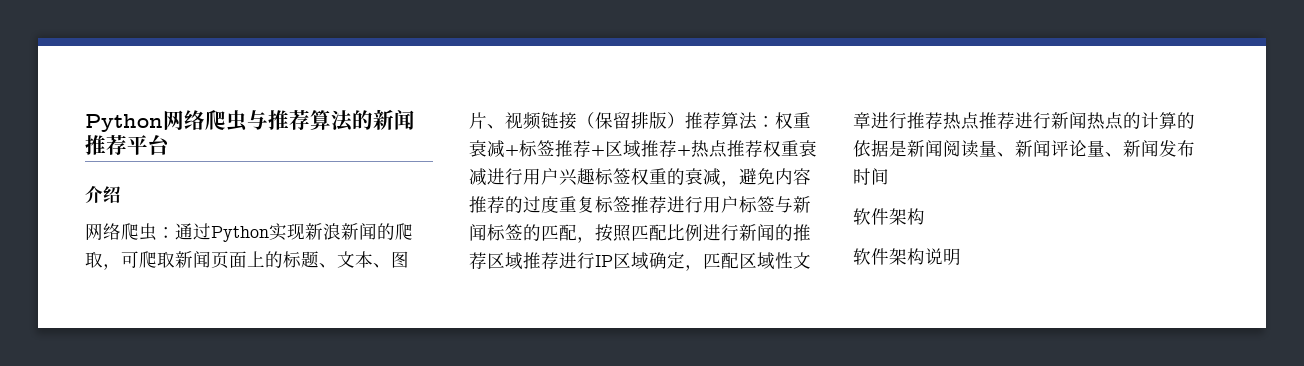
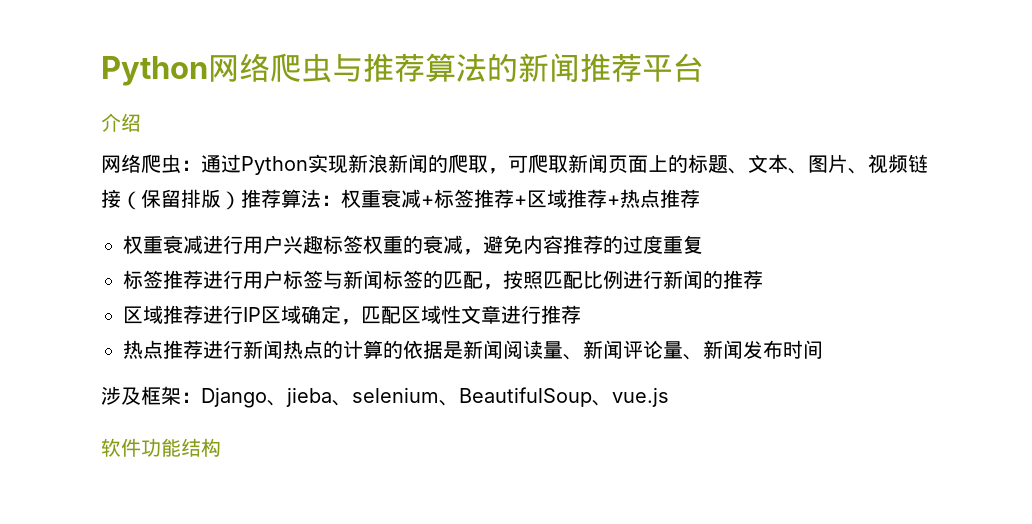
- 权重衰减+标签推荐+区域推荐+热点推荐权重衰减进行用户兴趣标签权重的衰减，避免内容推荐的过度重复标签推荐进行用户标签与新闻标签的匹配，按照匹配比例进行新闻的推荐区域推荐进行IP区域确定，匹配区域性文章进行推荐热点推荐进行新闻热点的计算的依据是新闻阅读量、新闻评论量、新闻发布时间
- 软件架构
- 软件架构说明
+ 权重衰减+标签推荐+区域推荐+热点推荐
+ 权重衰减进行用户兴趣标签权重的衰减，避免内容推荐的过度重复
+ 标签推荐进行用户标签与新闻标签的匹配，按照匹配比例进行新闻的推荐
+ 区域推荐进行IP区域确定，匹配区域性文章进行推荐
+ 热点推荐进行新闻热点的计算的依据是新闻阅读量、新闻评论量、新闻发布时间
+ 涉及框架：Django、jieba、selenium、BeautifulSoup、vue.js
+ 软件功能结构

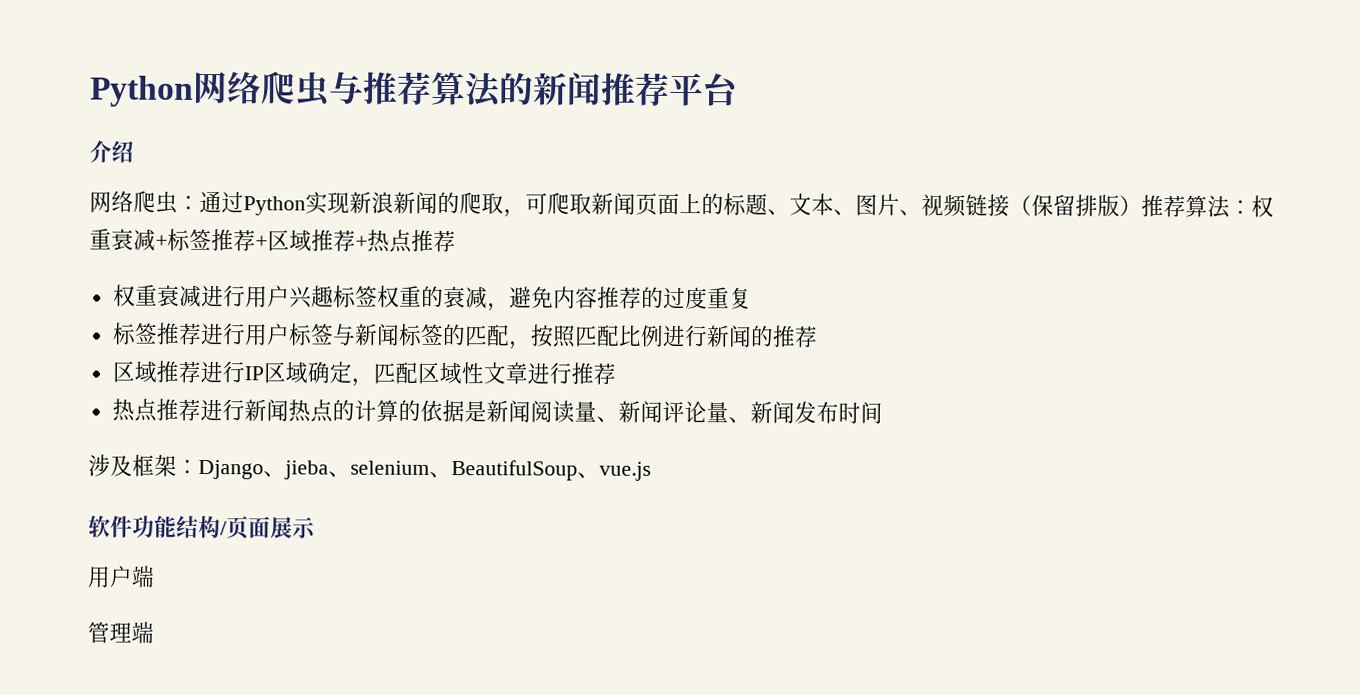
- 软件功能结构
+ 软件功能结构/页面展示
+ 用户端
+ 管理端

